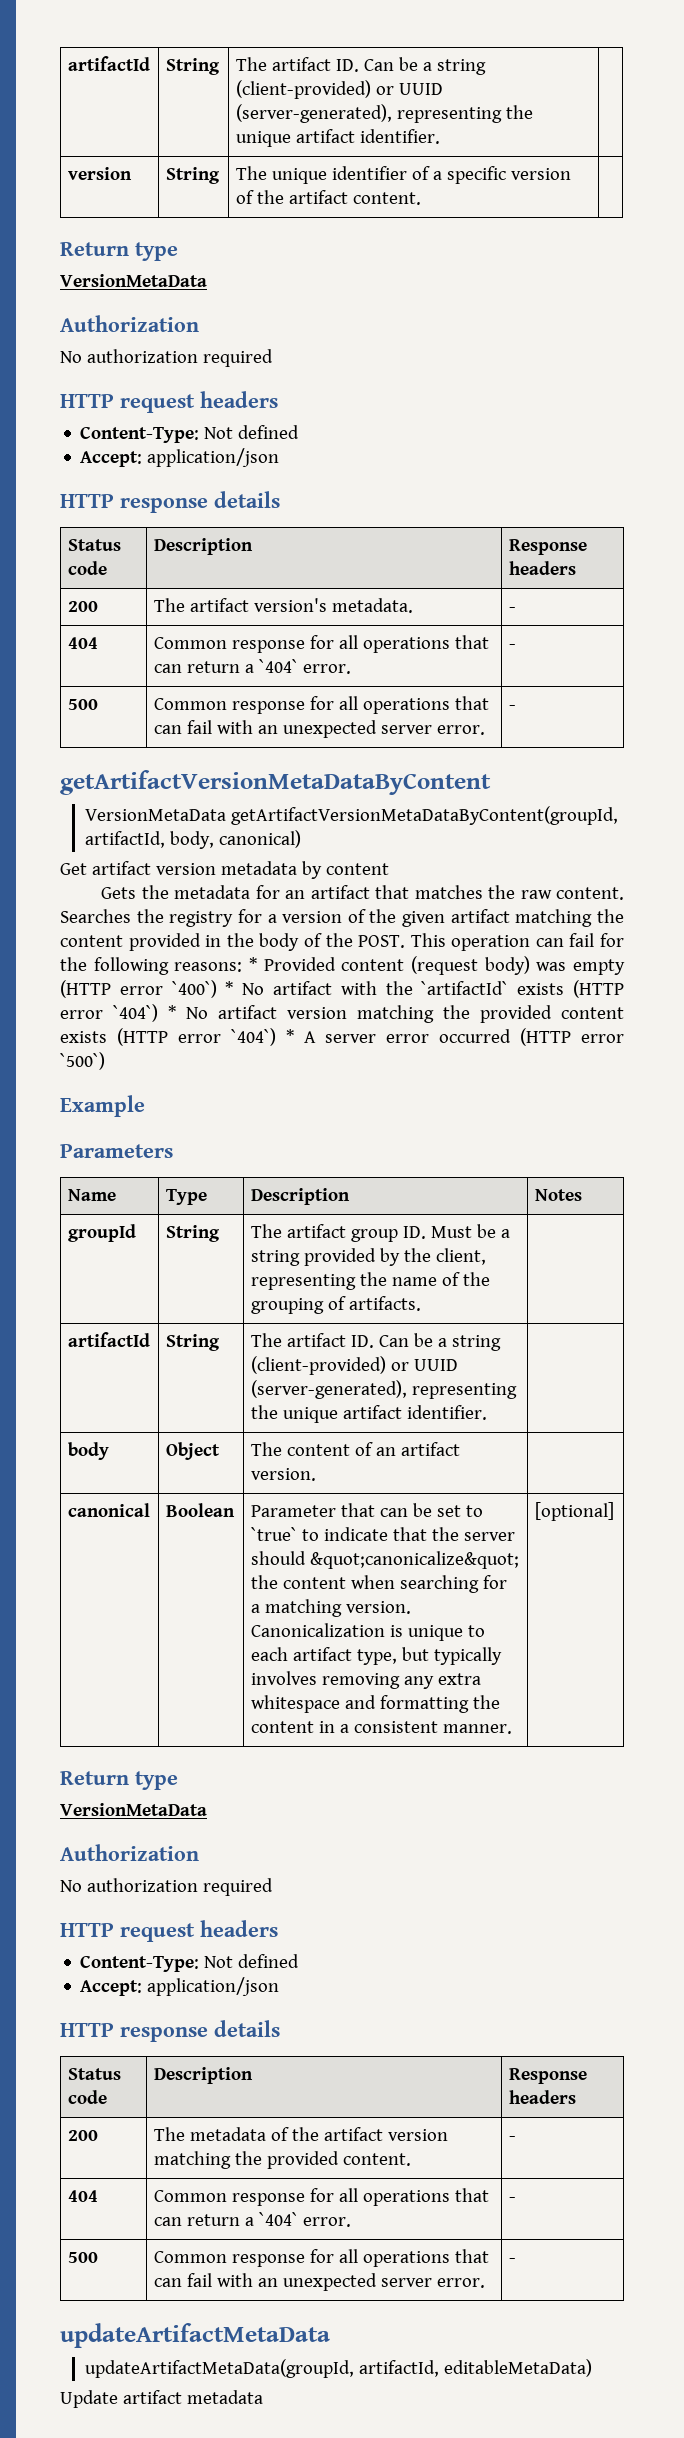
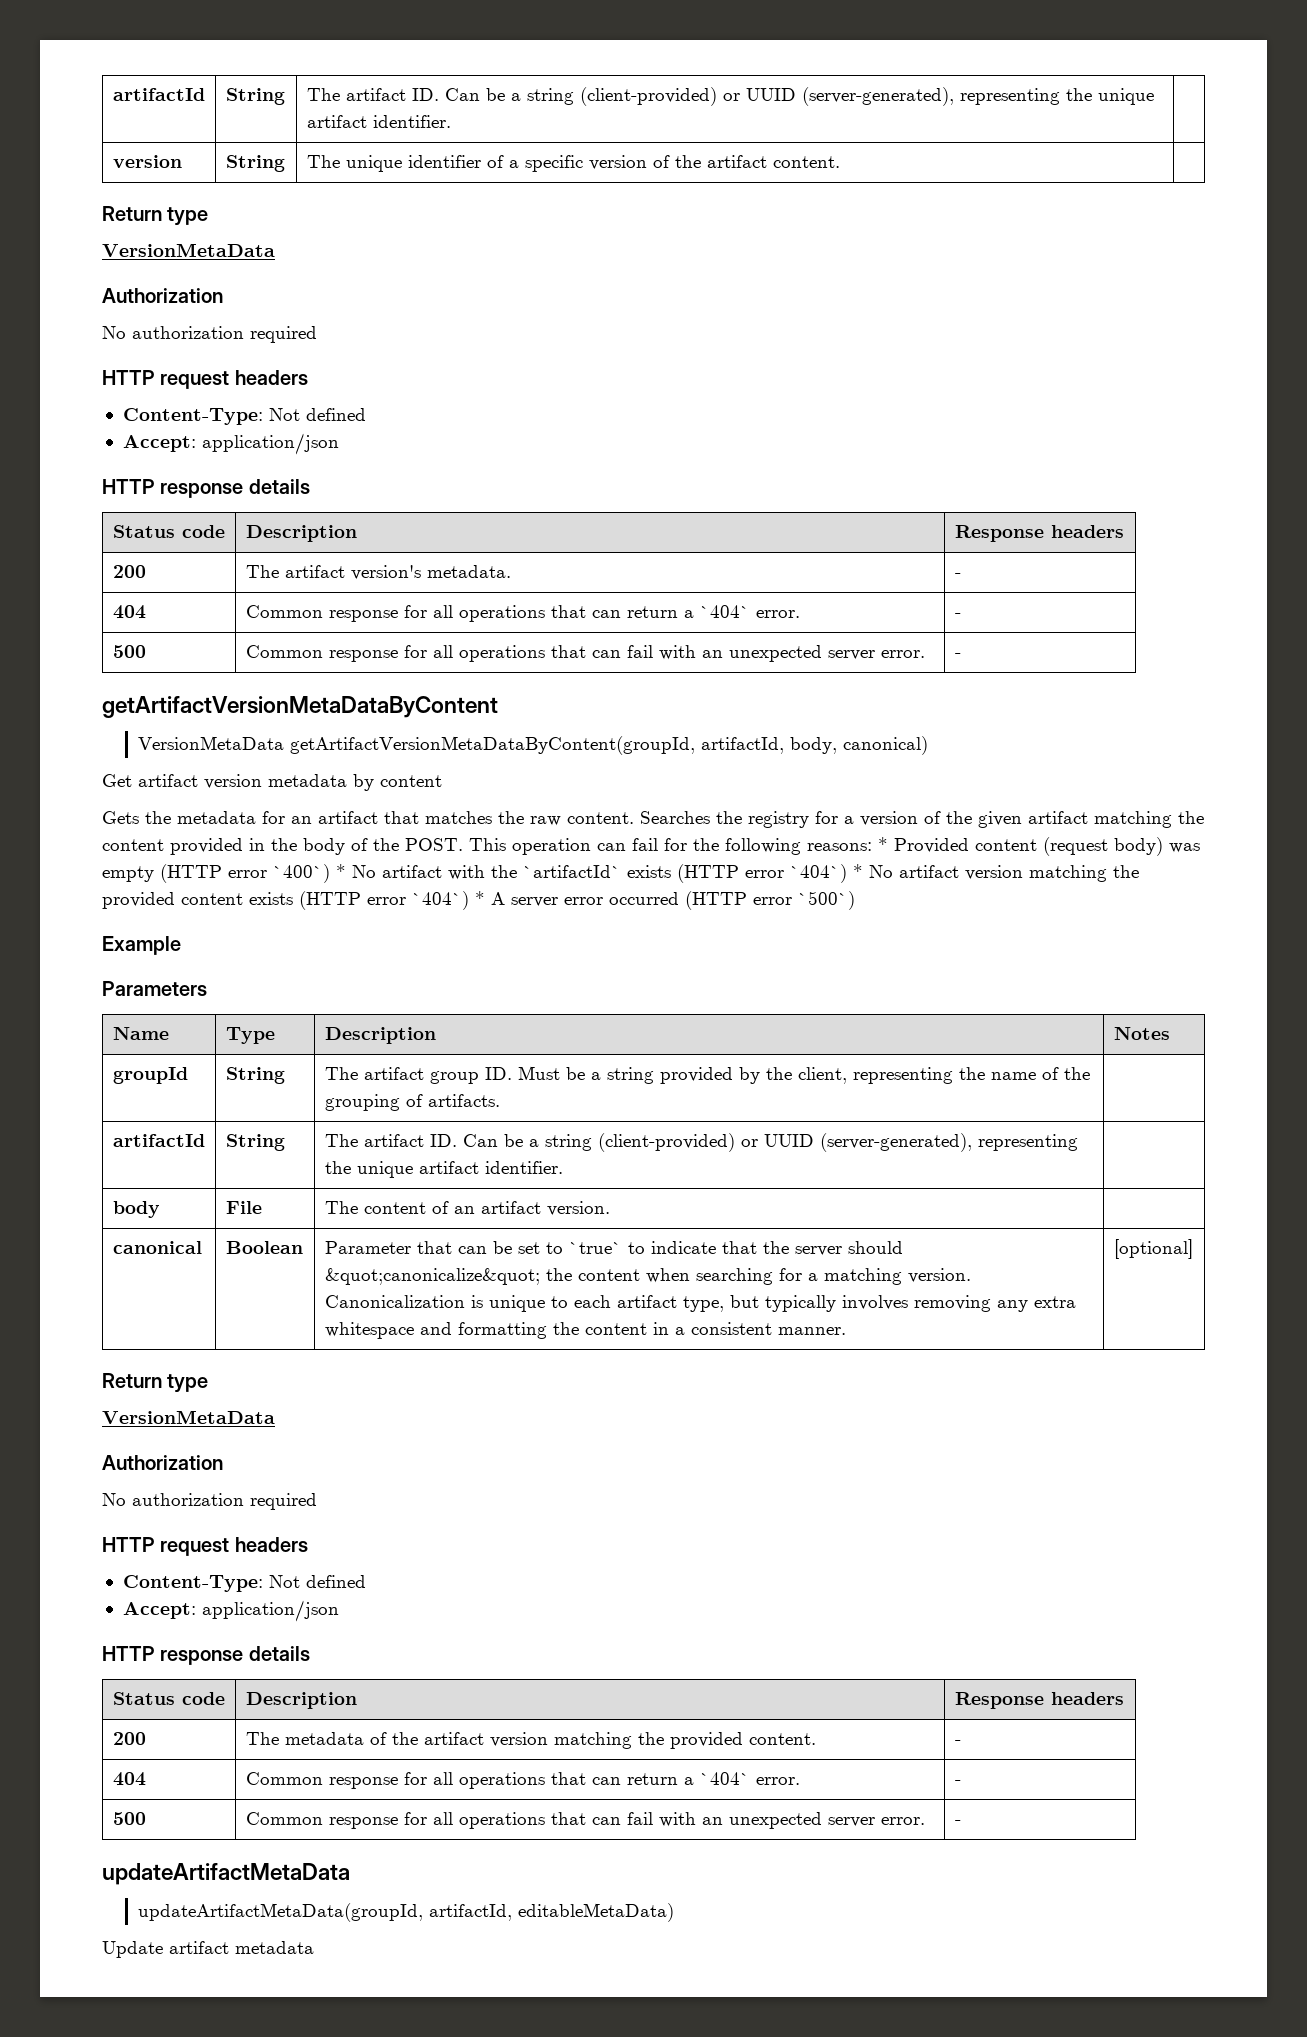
- body | Object | The content of an artifact version. |
+ body | File | The content of an artifact version. |

